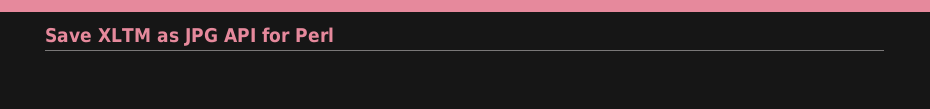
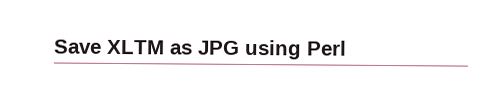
- Save XLTM as JPG API for Perl
+ Save XLTM as JPG using Perl

